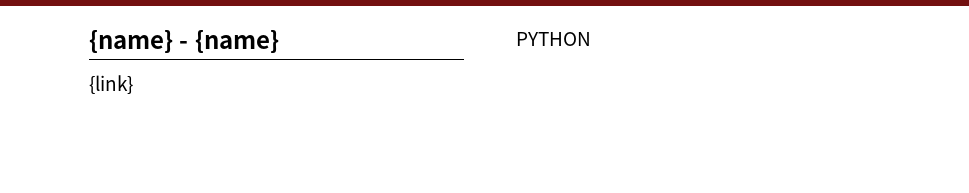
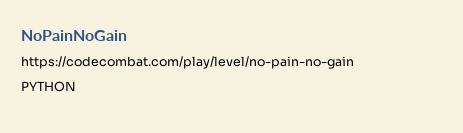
- {name} - {name}
- {link}
+ NoPainNoGain
+ https://codecombat.com/play/level/no-pain-no-gain

